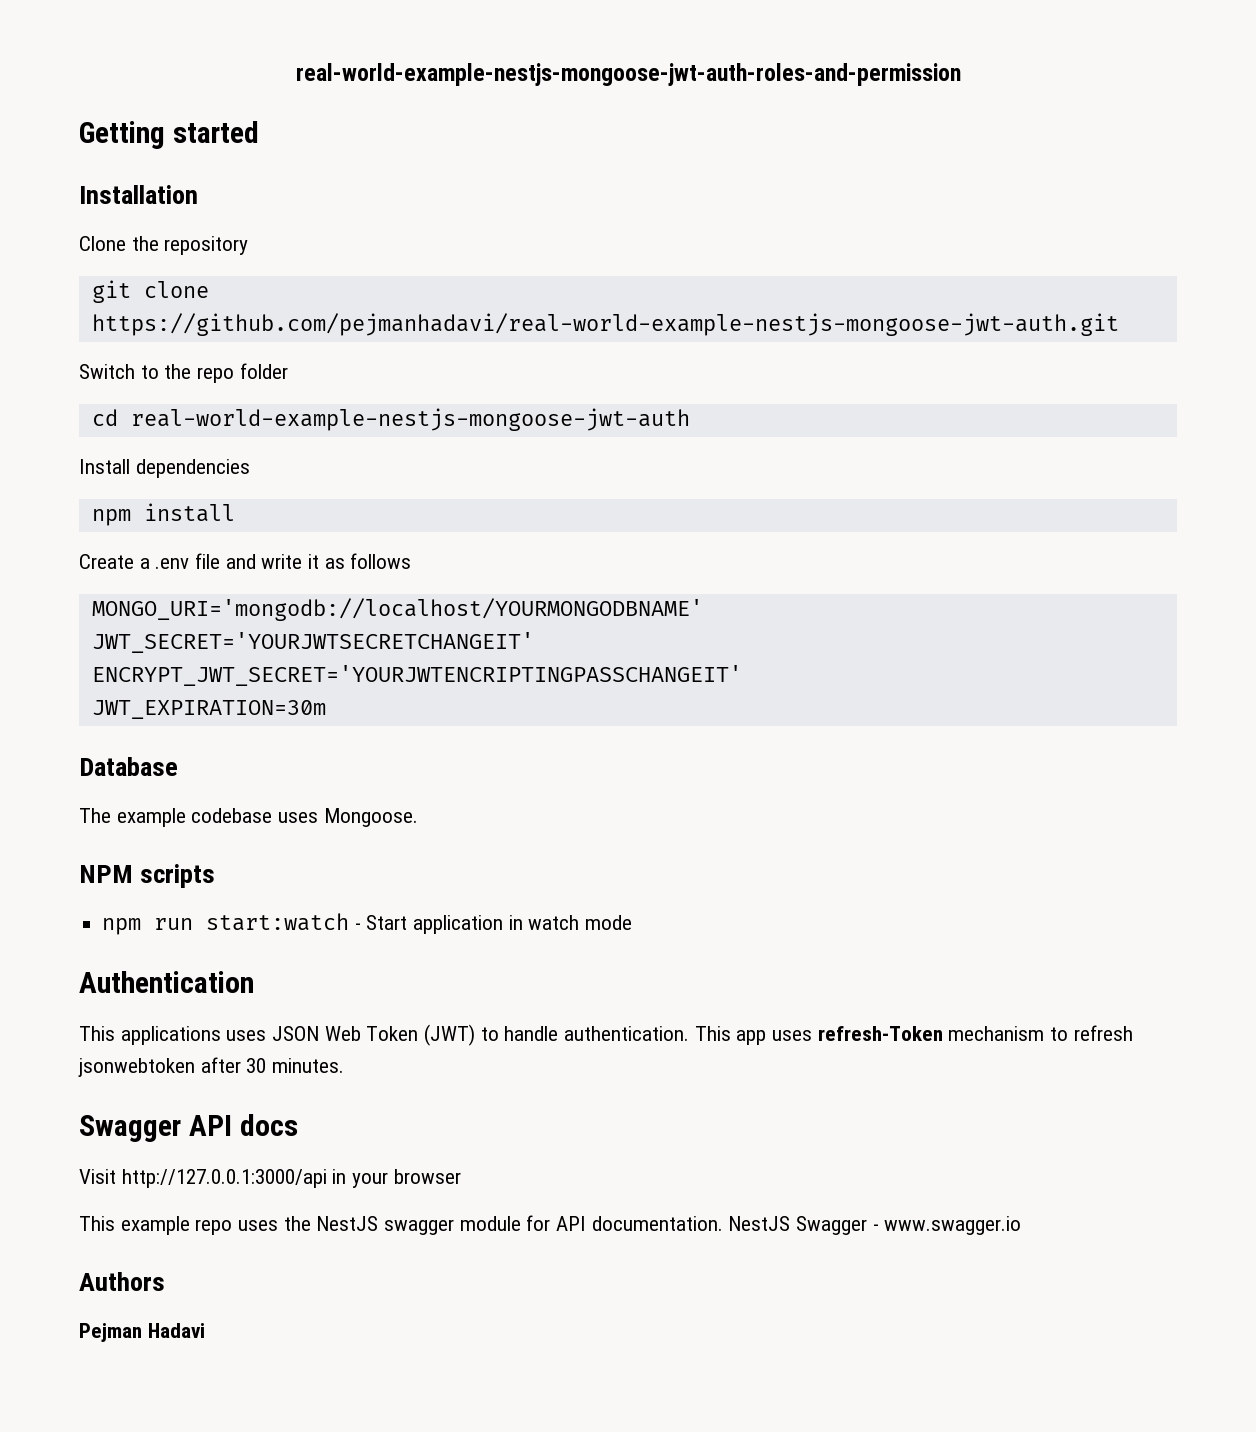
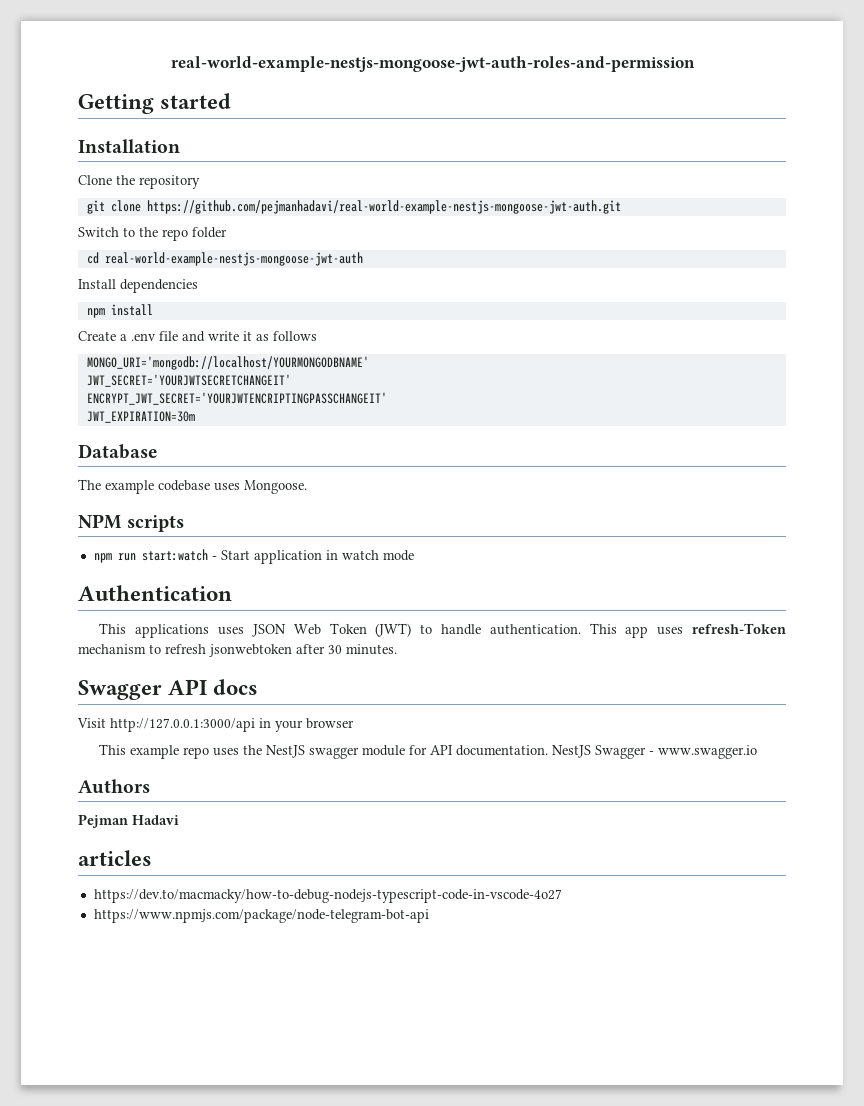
+ articles
+ https://dev.to/macmacky/how-to-debug-nodejs-typescript-code-in-vscode-4o27
+ https://www.npmjs.com/package/node-telegram-bot-api

